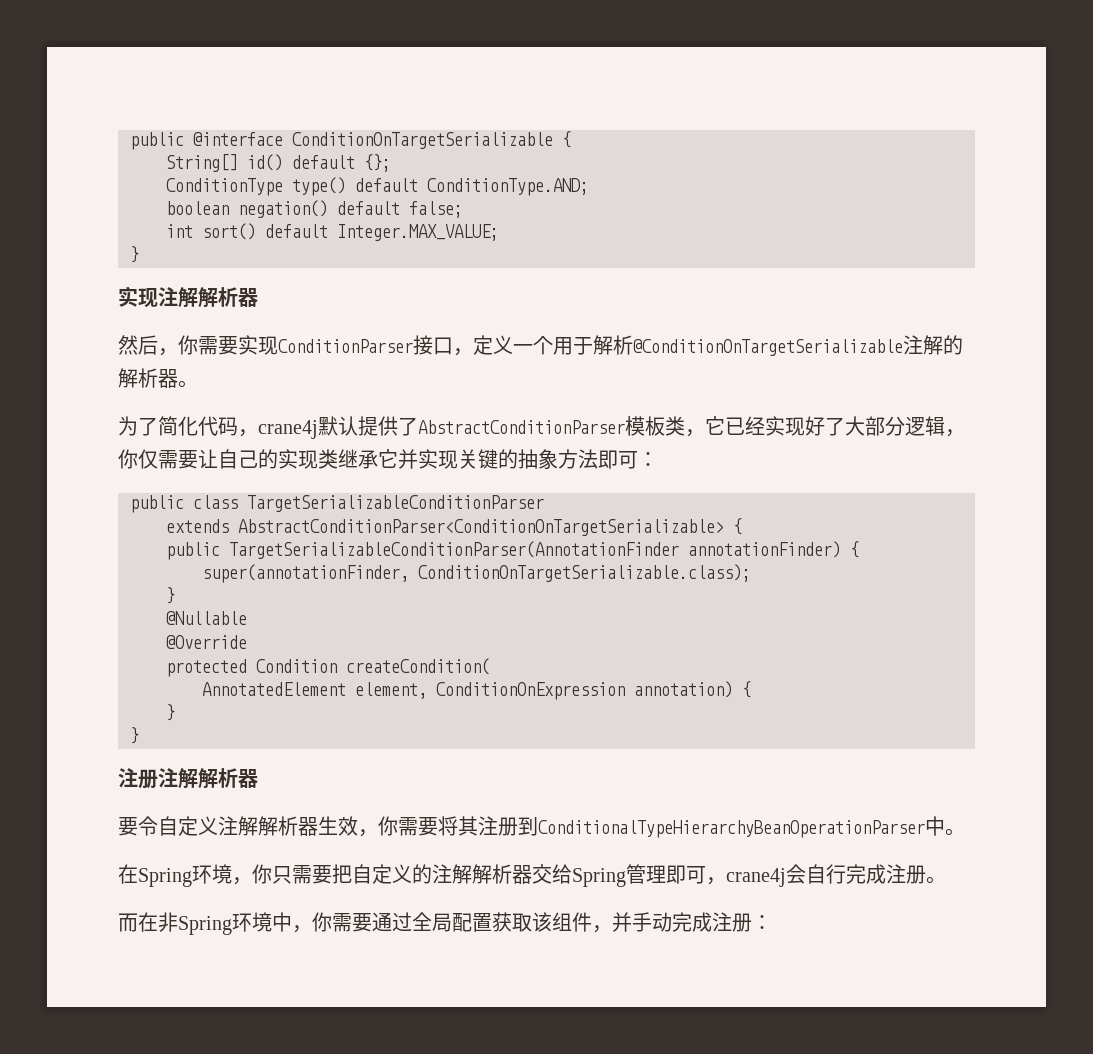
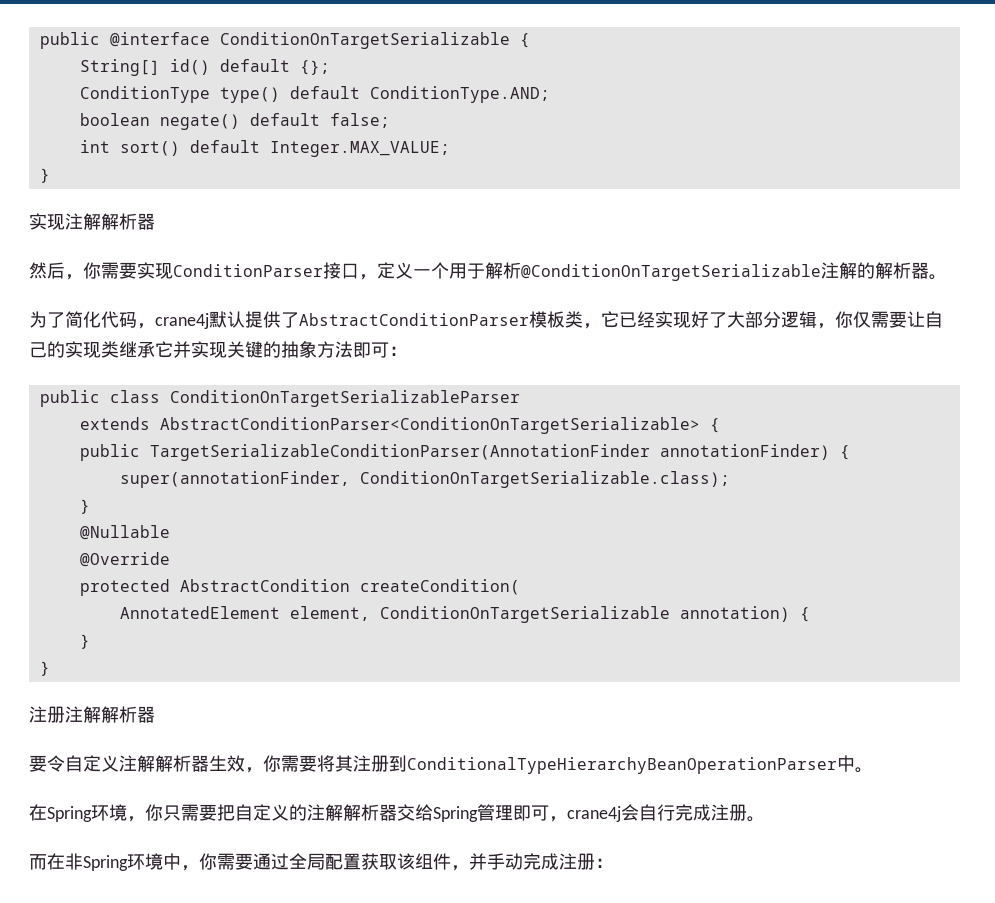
- boolean negation() default false;
+ boolean negate() default false;
- public class TargetSerializableConditionParser
+ public class ConditionOnTargetSerializableParser
- protected Condition createCondition(
+ protected AbstractCondition createCondition(
- AnnotatedElement element, ConditionOnExpression annotation) {
+ AnnotatedElement element, ConditionOnTargetSerializable annotation) {

